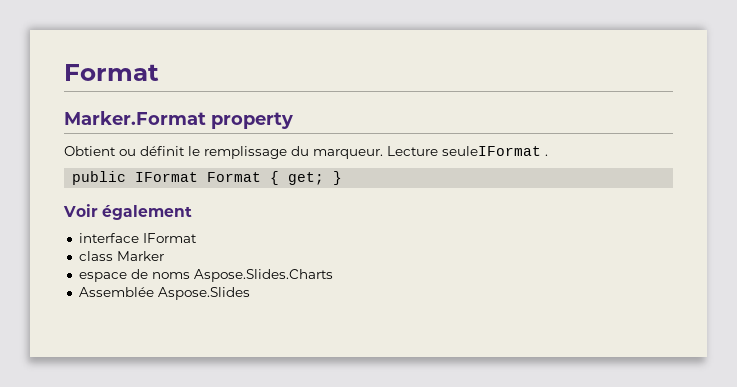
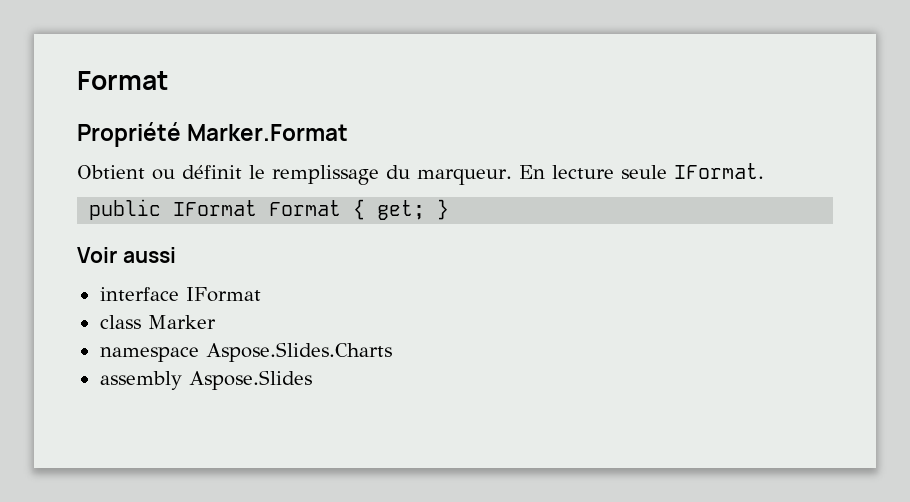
- Marker.Format property
+ Propriété Marker.Format
- Lecture seuleIFormat .
+ En lecture seule IFormat.
- Voir également
+ Voir aussi
- espace de noms Aspose.Slides.Charts
+ namespace Aspose.Slides.Charts
- Assemblée Aspose.Slides
+ assembly Aspose.Slides

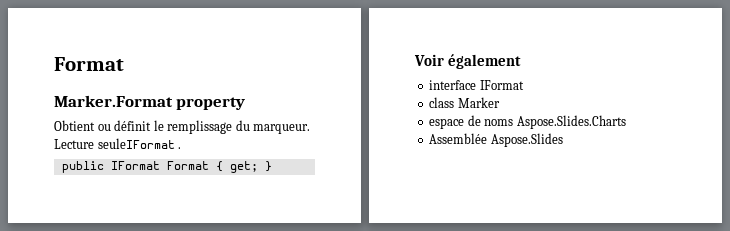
- Propriété Marker.Format
+ Marker.Format property
- En lecture seule IFormat.
+ Lecture seuleIFormat .
- Voir aussi
+ Voir également
- namespace Aspose.Slides.Charts
+ espace de noms Aspose.Slides.Charts
- assembly Aspose.Slides
+ Assemblée Aspose.Slides

